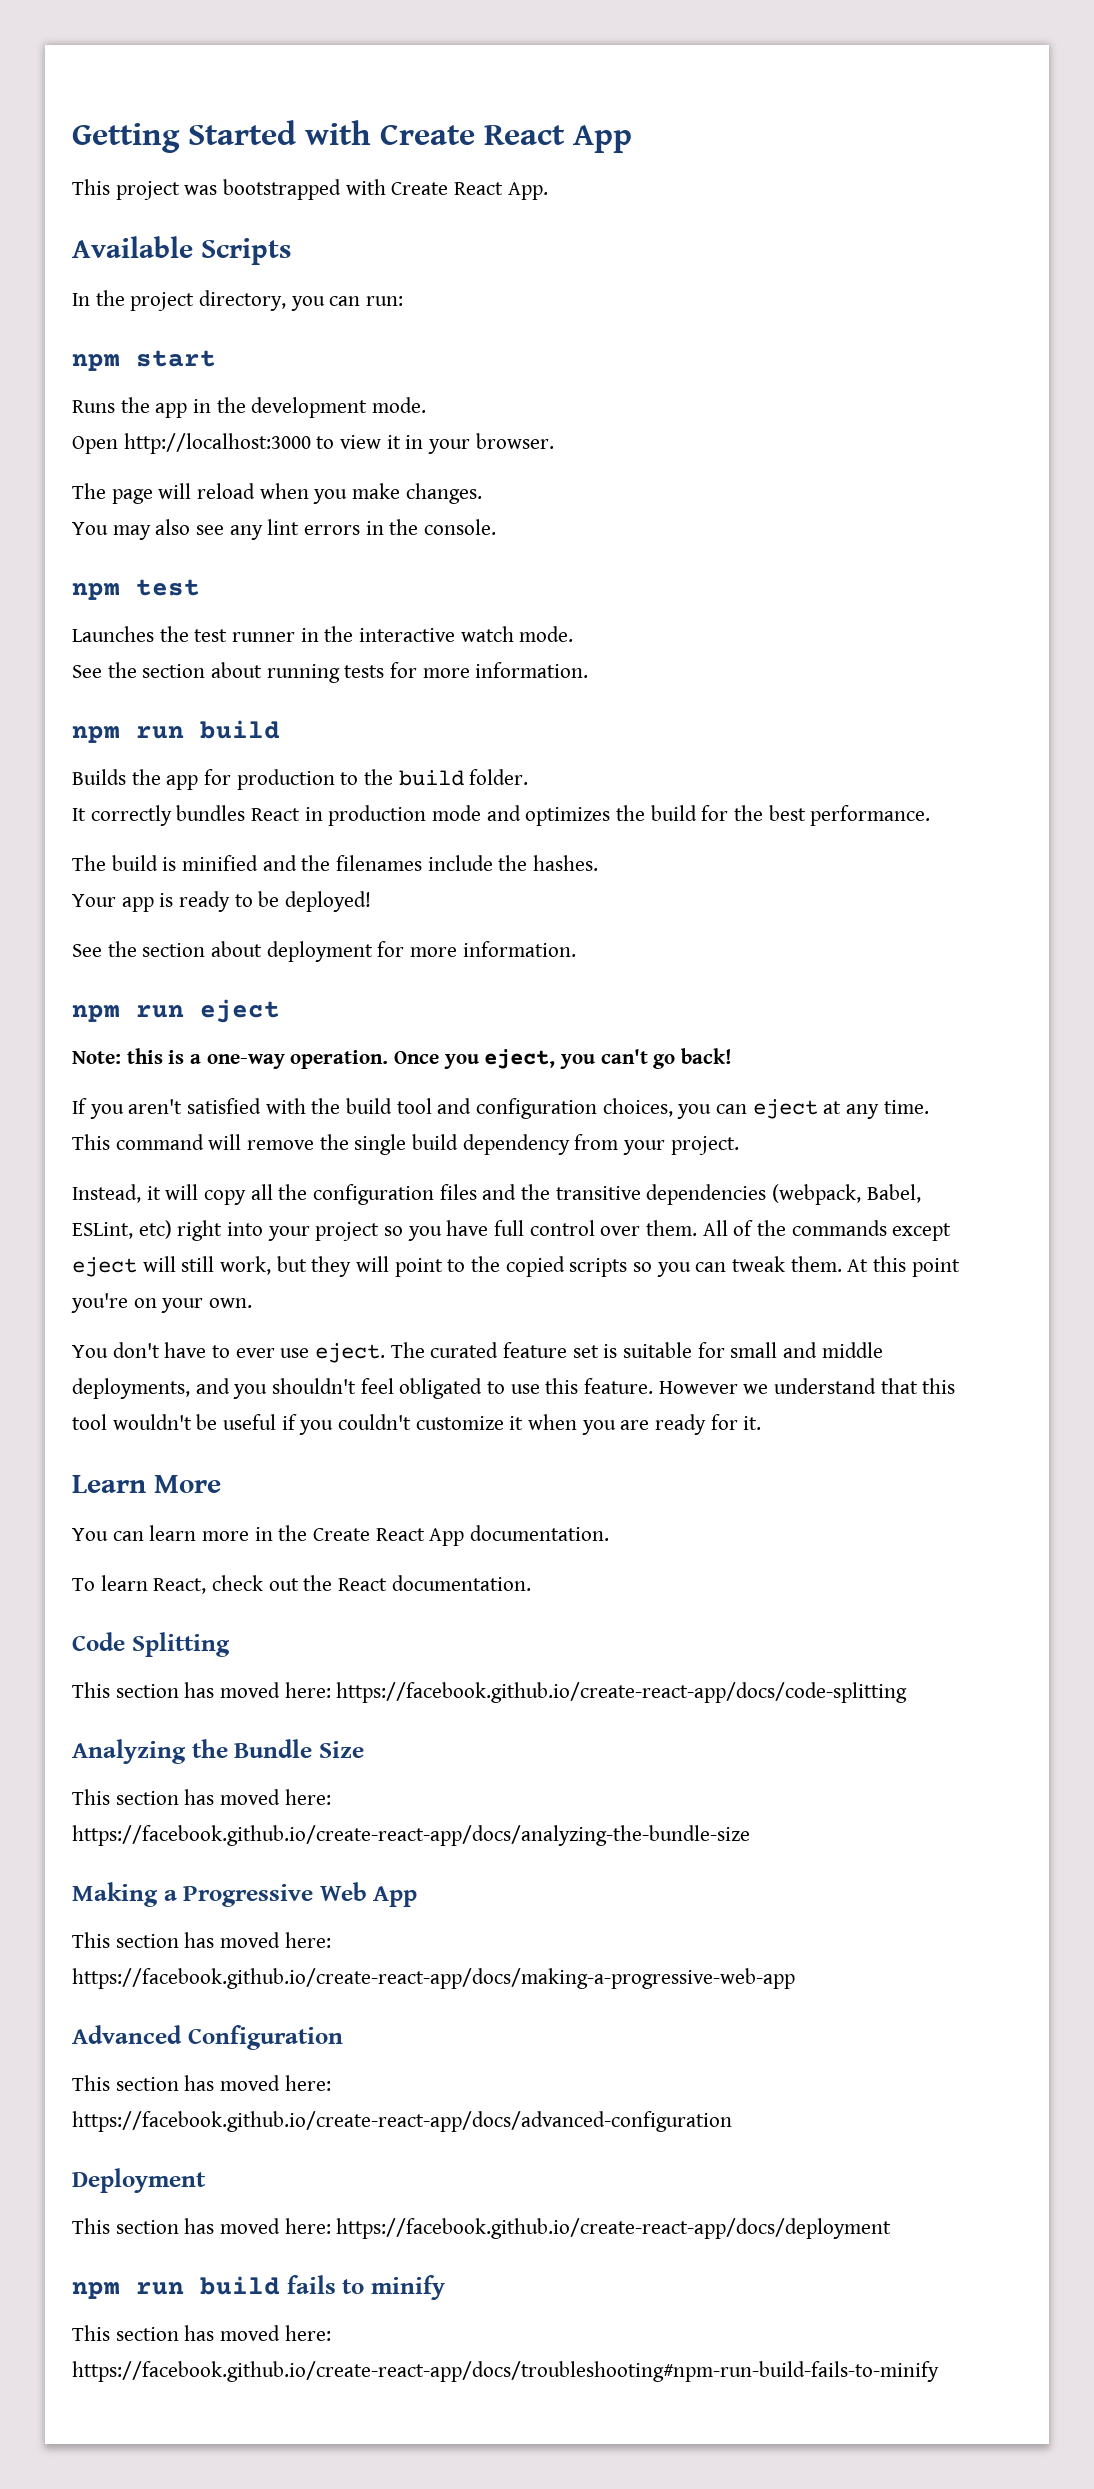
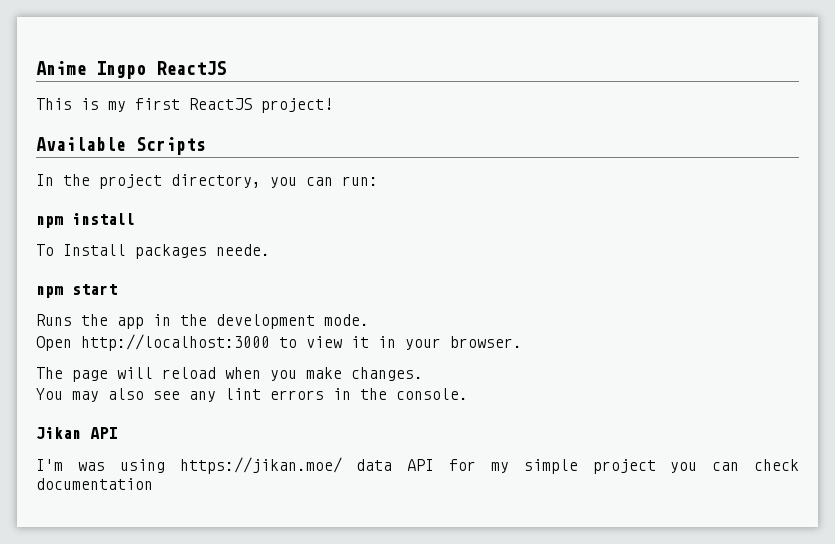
- Getting Started with Create React App
- This project was bootstrapped with Create React App.
+ Anime Ingpo ReactJS
+ This is my first ReactJS project!
+ npm install
+ To Install packages neede.
- npm test
- Launches the test runner in the interactive watch mode.
- See the section about running tests for more information.
- npm run build
- Builds the app for production to the build folder.
- It correctly bundles React in production mode and optimizes the build for the best performance.
- The build is minified and the filenames include the hashes.
- Your app is ready to be deployed!
- See the section about deployment for more information.
- npm run eject
- Note: this is a one-way operation. Once you eject, you can't go back!
- If you aren't satisfied with the build tool and configuration choices, you can eject at any time. This command will remove the single build dependency from your project.
- Instead, it will copy all the configuration files and the transitive dependencies (webpack, Babel, ESLint, etc) right into your project so you have full control over them. All of the commands except eject will still work, but they will point to the copied scripts so you can tweak them. At this point you're on your own.
- You don't have to ever use eject. The curated feature set is suitable for small and middle deployments, and you shouldn't feel obligated to use this feature. However we understand that this tool wouldn't be useful if you couldn't customize it when you are ready for it.
- Learn More
- You can learn more in the Create React App documentation.
- To learn React, check out the React documentation.
- Code Splitting
- This section has moved here: https://facebook.github.io/create-react-app/docs/code-splitting
- Analyzing the Bundle Size
- This section has moved here: https://facebook.github.io/create-react-app/docs/analyzing-the-bundle-size
- Making a Progressive Web App
- This section has moved here: https://facebook.github.io/create-react-app/docs/making-a-progressive-web-app
- Advanced Configuration
- This section has moved here: https://facebook.github.io/create-react-app/docs/advanced-configuration
- Deployment
- This section has moved here: https://facebook.github.io/create-react-app/docs/deployment
- npm run build fails to minify
- This section has moved here: https://facebook.github.io/create-react-app/docs/troubleshooting#npm-run-build-fails-to-minify
+ Jikan API
+ I'm was using https://jikan.moe/ data API for my simple project you can check documentation

